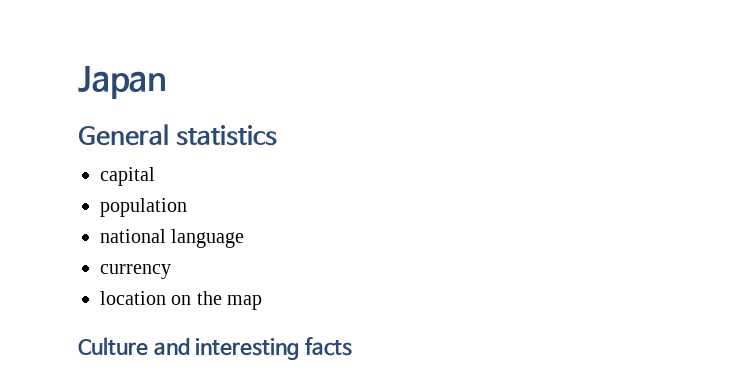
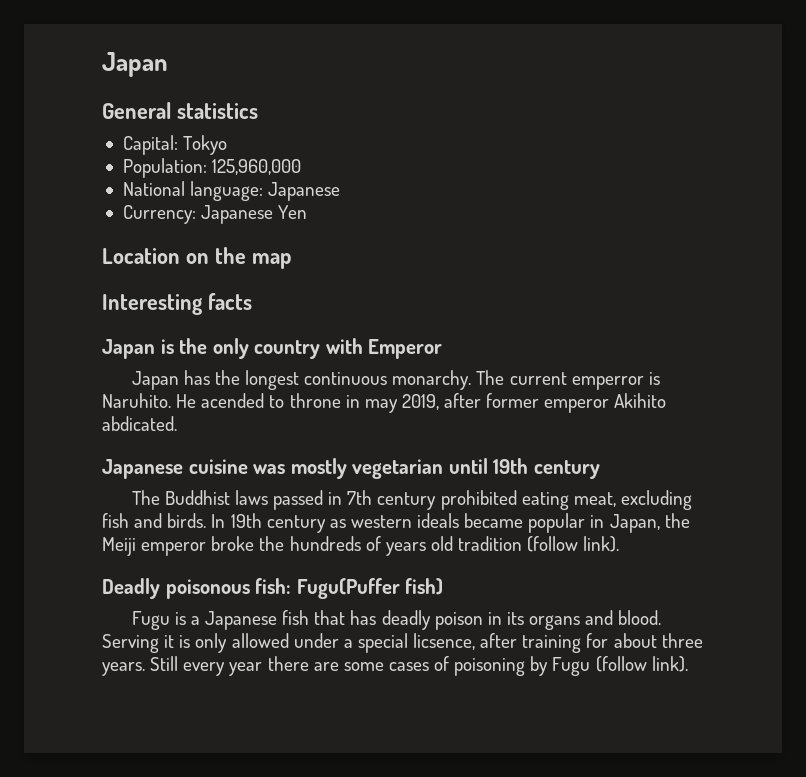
- capital
- population
- national language
- currency
- location on the map
- Culture and interesting facts
+ Capital: Tokyo
+ Population: 125,960,000
+ National language: Japanese
+ Currency: Japanese Yen
+ Location on the map
+ Interesting facts
+ Japan is the only country with Emperor
+ Japan has the longest continuous monarchy. The current emperror is Naruhito. He acended to throne in may 2019, after former emperor Akihito abdicated.
+ Japanese cuisine was mostly vegetarian until 19th century
+ The Buddhist laws passed in 7th century prohibited eating meat, excluding fish and birds. In 19th century as western ideals became popular in Japan, the Meiji emperor broke the hundreds of years old tradition (follow link).
+ Deadly poisonous fish: Fugu(Puffer fish)
+ Fugu is a Japanese fish that has deadly poison in its organs and blood. Serving it is only allowed under a special licsence, after training for about three years. Still every year there are some cases of poisoning by Fugu (follow link).

